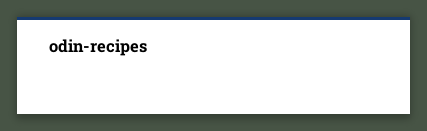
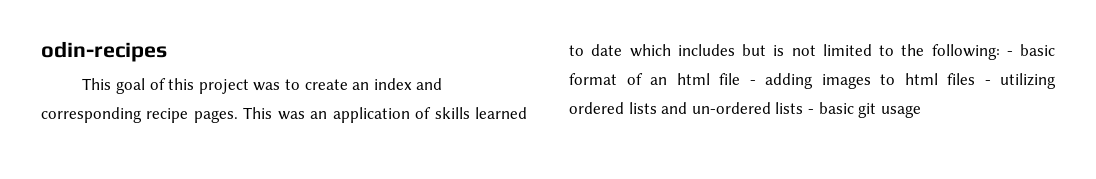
+ This goal of this project was to create an index and corresponding recipe pages. This was an application of skills learned to date which includes but is not limited to the following: - basic format of an html file - adding images to html files - utilizing ordered lists and un-ordered lists - basic git usage

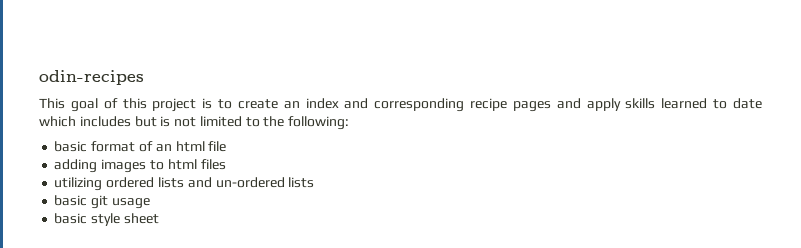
- This goal of this project was to create an index and corresponding recipe pages. This was an application of skills learned to date which includes but is not limited to the following: - basic format of an html file - adding images to html files - utilizing ordered lists and un-ordered lists - basic git usage
+ This goal of this project is to create an index and corresponding recipe pages and apply skills learned to date which includes but is not limited to the following:
+ basic format of an html file
+ adding images to html files
+ utilizing ordered lists and un-ordered lists
+ basic git usage
+ basic style sheet

